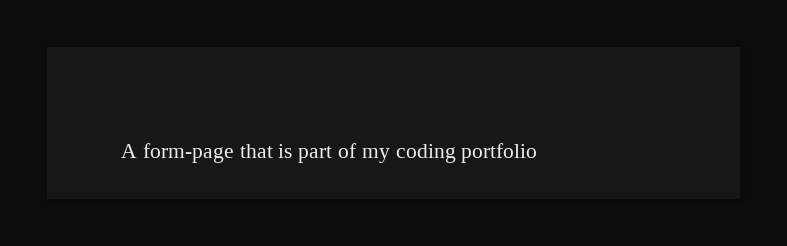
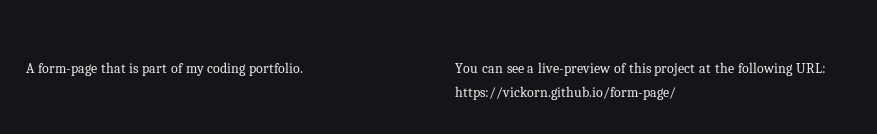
- A form-page that is part of my coding portfolio
+ A form-page that is part of my coding portfolio.
+ You can see a live-preview of this project at the following URL: https://vickorn.github.io/form-page/

